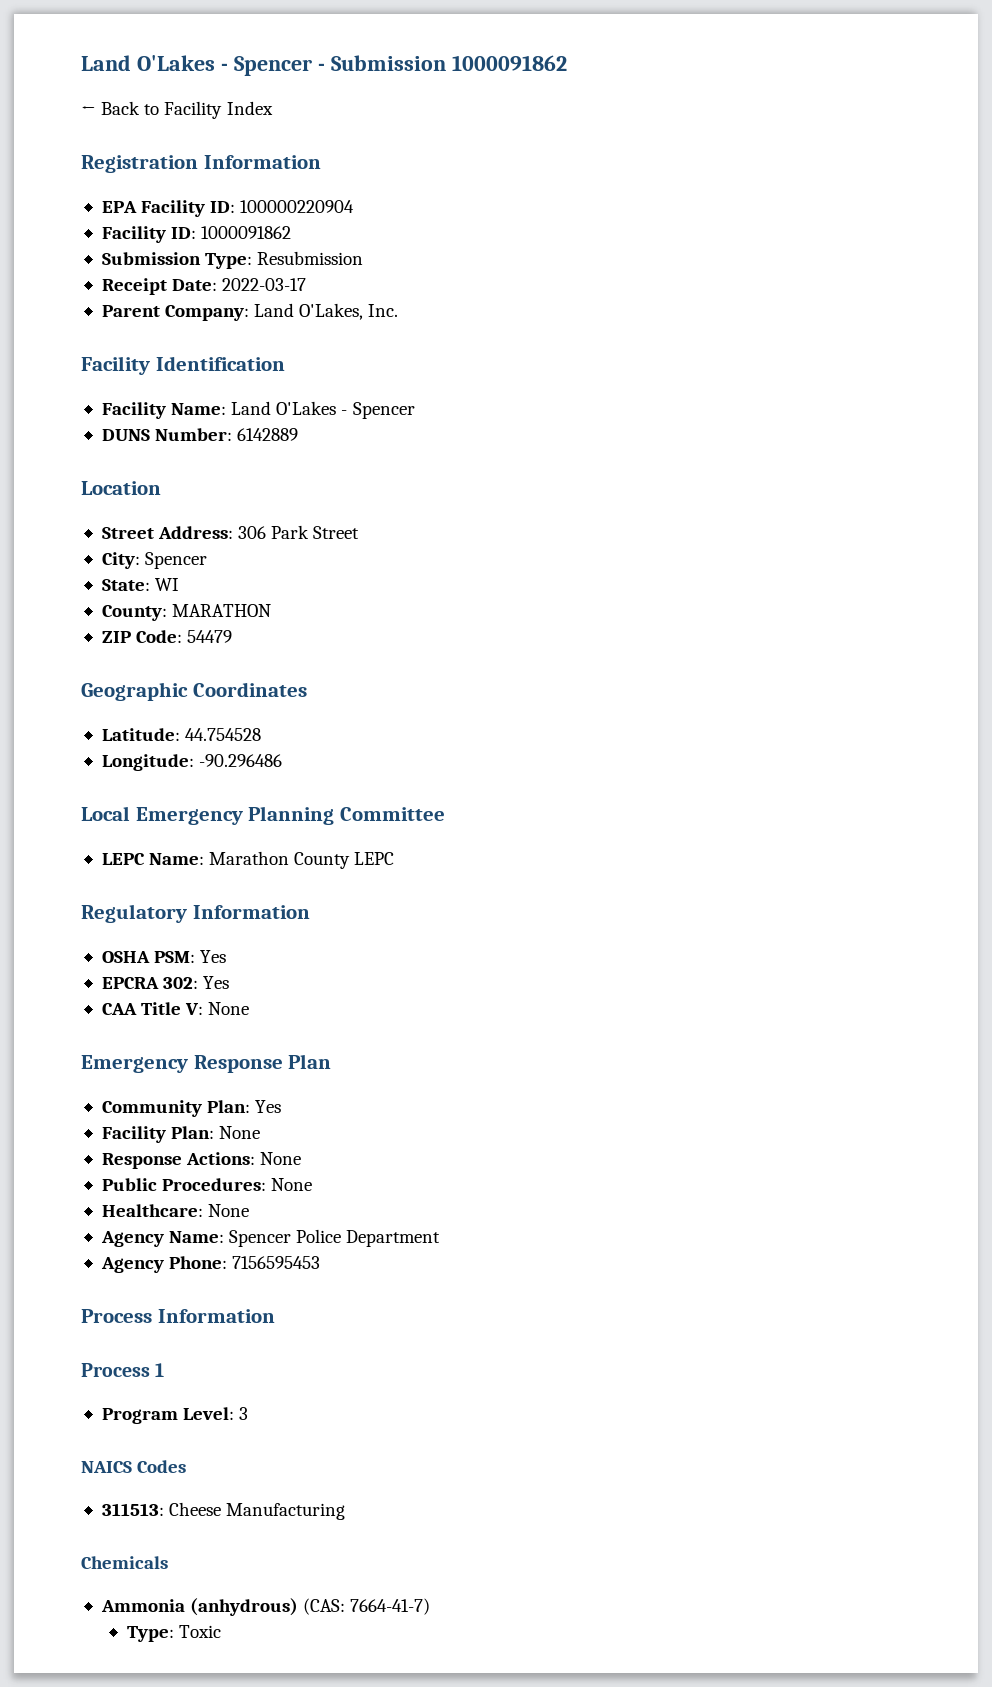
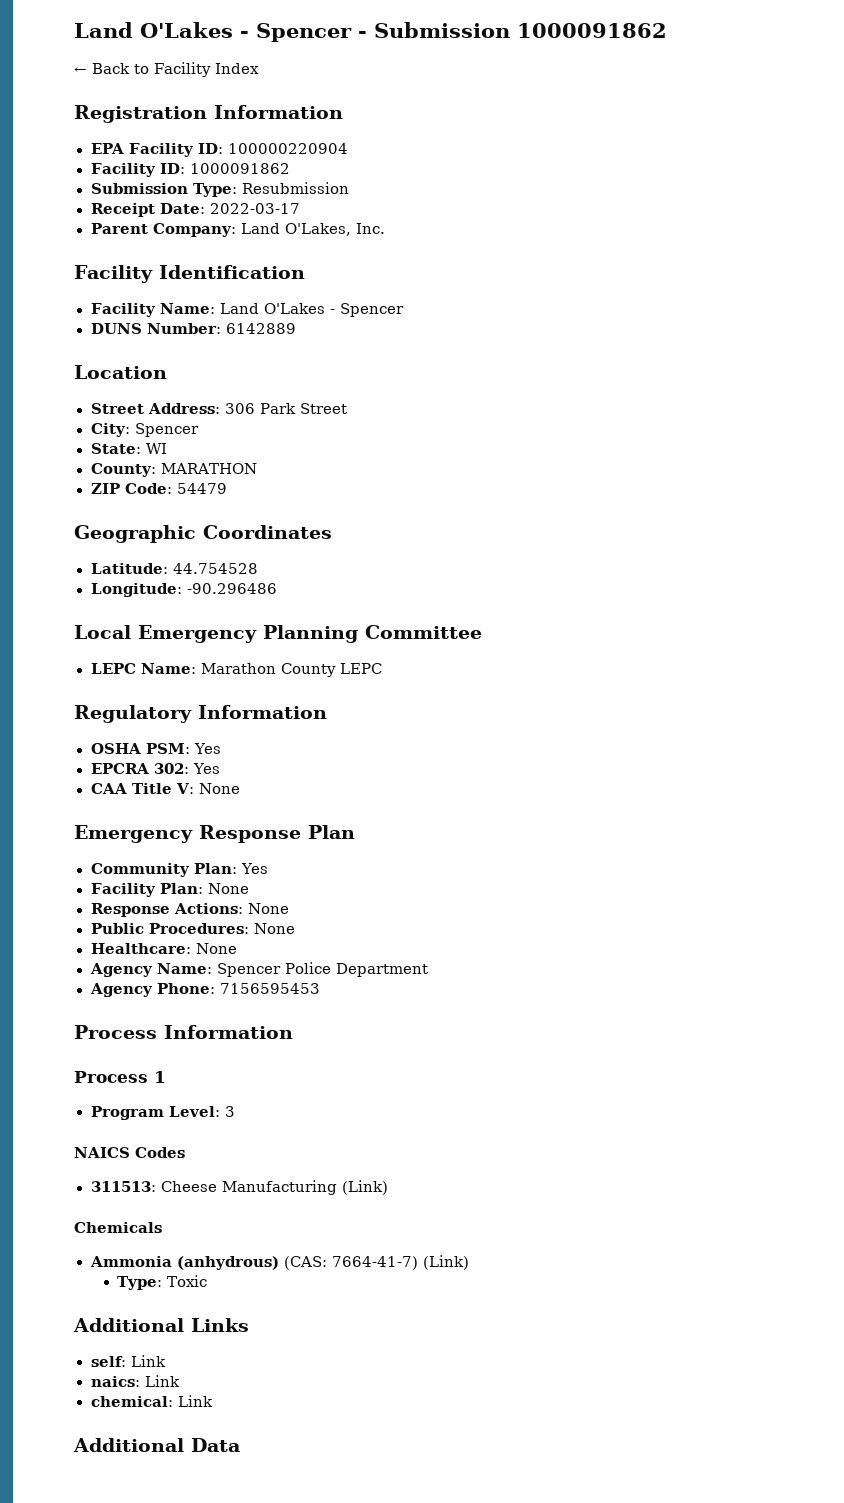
- 311513: Cheese Manufacturing
+ 311513: Cheese Manufacturing (Link)
- Ammonia (anhydrous) (CAS: 7664-41-7)
+ Ammonia (anhydrous) (CAS: 7664-41-7) (Link)
+ Additional Links
+ self: Link
+ naics: Link
+ chemical: Link
+ Additional Data

